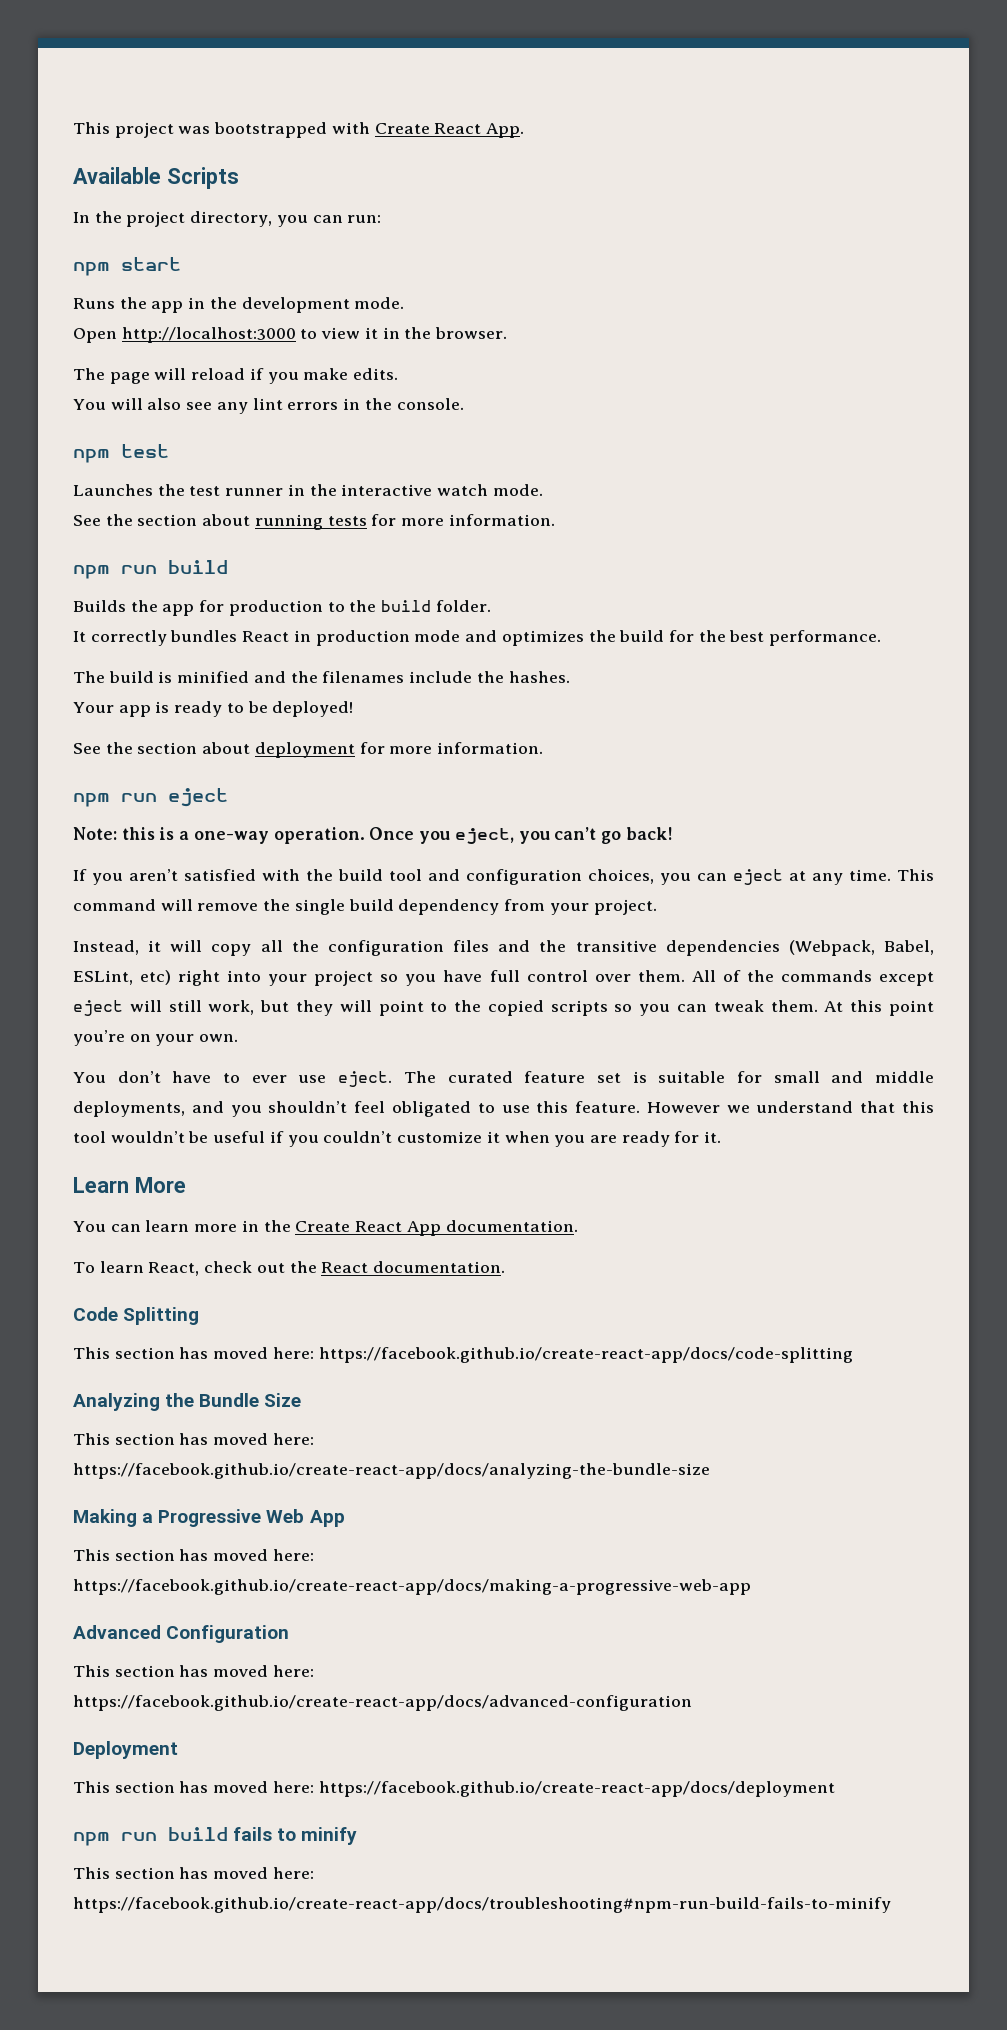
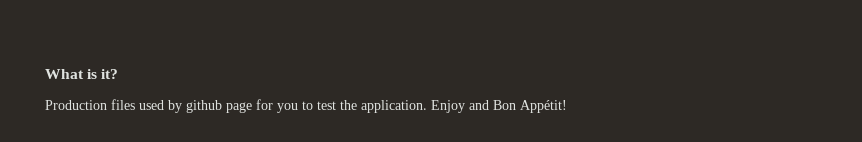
- This project was bootstrapped with Create React App.
- Available Scripts
- In the project directory, you can run:
- npm start
- Runs the app in the development mode.
- Open http://localhost:3000 to view it in the browser.
- The page will reload if you make edits.
- You will also see any lint errors in the console.
- npm test
- Launches the test runner in the interactive watch mode.
- See the section about running tests for more information.
- npm run build
- Builds the app for production to the build folder.
- It correctly bundles React in production mode and optimizes the build for the best performance.
- The build is minified and the filenames include the hashes.
- Your app is ready to be deployed!
- See the section about deployment for more information.
- npm run eject
- Note: this is a one-way operation. Once you eject, you can’t go back!
- If you aren’t satisfied with the build tool and configuration choices, you can eject at any time. This command will remove the single build dependency from your project.
- Instead, it will copy all the configuration files and the transitive dependencies (Webpack, Babel, ESLint, etc) right into your project so you have full control over them. All of the commands except eject will still work, but they will point to the copied scripts so you can tweak them. At this point you’re on your own.
- You don’t have to ever use eject. The curated feature set is suitable for small and middle deployments, and you shouldn’t feel obligated to use this feature. However we understand that this tool wouldn’t be useful if you couldn’t customize it when you are ready for it.
- Learn More
- You can learn more in the Create React App documentation.
- To learn React, check out the React documentation.
- Code Splitting
- This section has moved here: https://facebook.github.io/create-react-app/docs/code-splitting
- Analyzing the Bundle Size
- This section has moved here: https://facebook.github.io/create-react-app/docs/analyzing-the-bundle-size
- Making a Progressive Web App
- This section has moved here: https://facebook.github.io/create-react-app/docs/making-a-progressive-web-app
- Advanced Configuration
- This section has moved here: https://facebook.github.io/create-react-app/docs/advanced-configuration
- Deployment
- This section has moved here: https://facebook.github.io/create-react-app/docs/deployment
- npm run build fails to minify
- This section has moved here: https://facebook.github.io/create-react-app/docs/troubleshooting#npm-run-build-fails-to-minify
+ What is it?
+ Production files used by github page for you to test the application. Enjoy and Bon Appétit!

